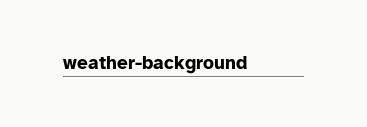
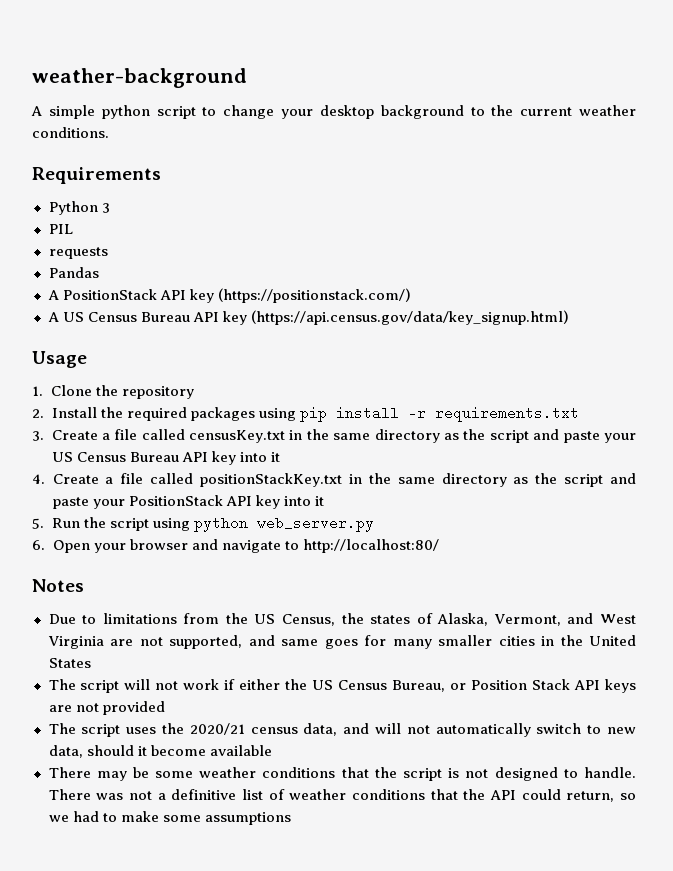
+ A simple python script to change your desktop background to the current weather conditions.
+ Requirements
+ Python 3
+ PIL
+ requests
+ Pandas
+ A PositionStack API key (https://positionstack.com/)
+ A US Census Bureau API key (https://api.census.gov/data/key_signup.html)
+ Usage
+ 1. Clone the repository
+ 2. Install the required packages using pip install -r requirements.txt
+ 3. Create a file called censusKey.txt in the same directory as the script and paste your US Census Bureau API key into it
+ 4. Create a file called positionStackKey.txt in the same directory as the script and paste your PositionStack API key into it
+ 5. Run the script using python web_server.py
+ 6. Open your browser and navigate to http://localhost:80/
+ Notes
+ Due to limitations from the US Census, the states of Alaska, Vermont, and West Virginia are not supported, and same goes for many smaller cities in the United States
+ The script will not work if either the US Census Bureau, or Position Stack API keys are not provided
+ The script uses the 2020/21 census data, and will not automatically switch to new data, should it become available
+ There may be some weather conditions that the script is not designed to handle. There was not a definitive list of weather conditions that the API could return, so we had to make some assumptions

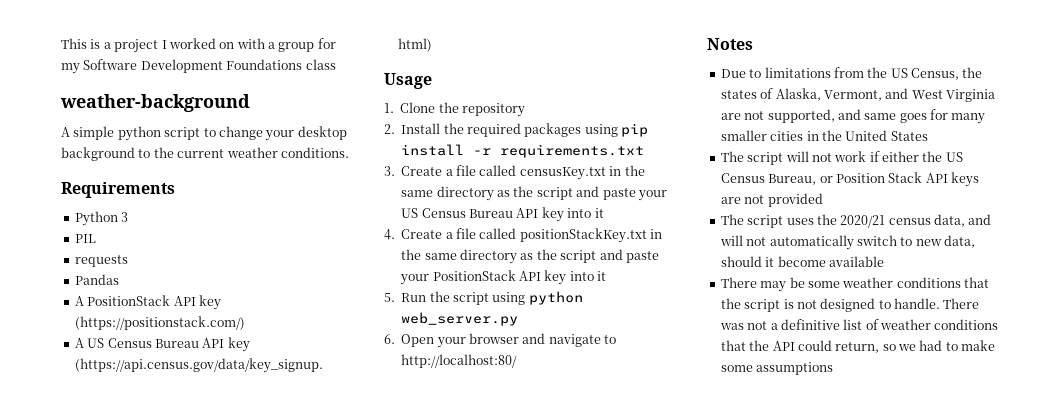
+ This is a project I worked on with a group for my Software Development Foundations class

